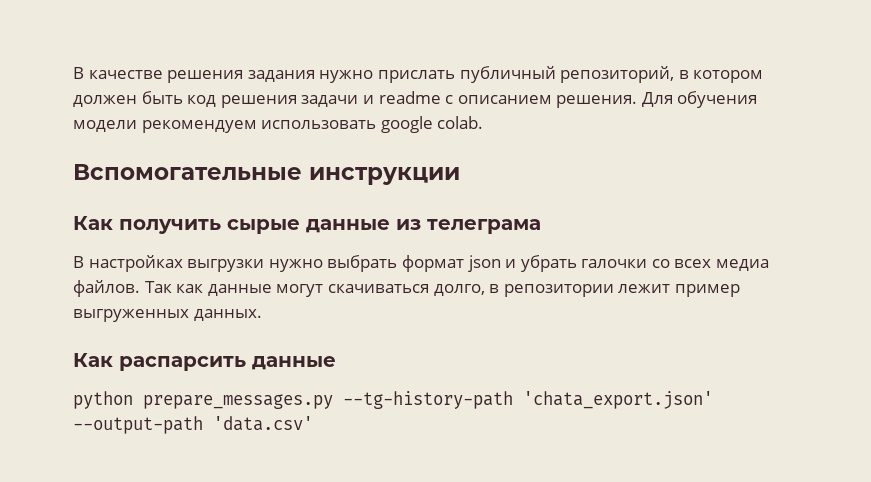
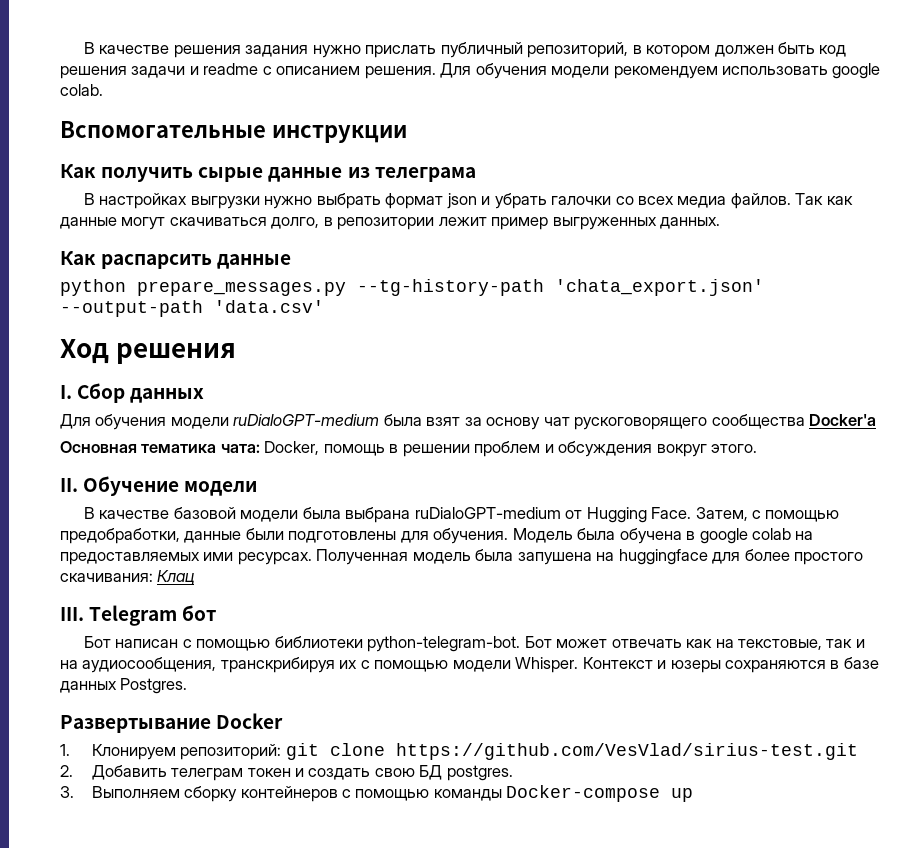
+ Ход решения
+ I. Cбор данных
+ Для обучения модели ruDialoGPT-medium была взят за основу чат рускоговорящего сообщества Docker'а
+ Основная тематика чата: Docker, помощь в решении проблем и обсуждения вокруг этого.
+ II. Обучение модели
+ В качестве базовой модели была выбрана ruDialoGPT-medium от Hugging Face. Затем, с помощью предобработки, данные были подготовлены для обучения. Модель была обучена в google colab на предоставляемых ими ресурсах. Полученная модель была запушена на huggingface для более простого скачивания: Клац
+ III. Telegram бот
+ Бот написан с помощью библиотеки python-telegram-bot. Бот может отвечать как на текстовые, так и на аудиосообщения, транскрибируя их с помощью модели Whisper. Контекст и юзеры сохраняются в базе данных Postgres.
+ Развертывание Docker
+ 1. Клонируем репозиторий: git clone https://github.com/VesVlad/sirius-test.git
+ 2. Добавить телеграм токен и создать свою БД postgres.
+ 3. Выполняем сборку контейнеров с помощью команды Docker-compose up

